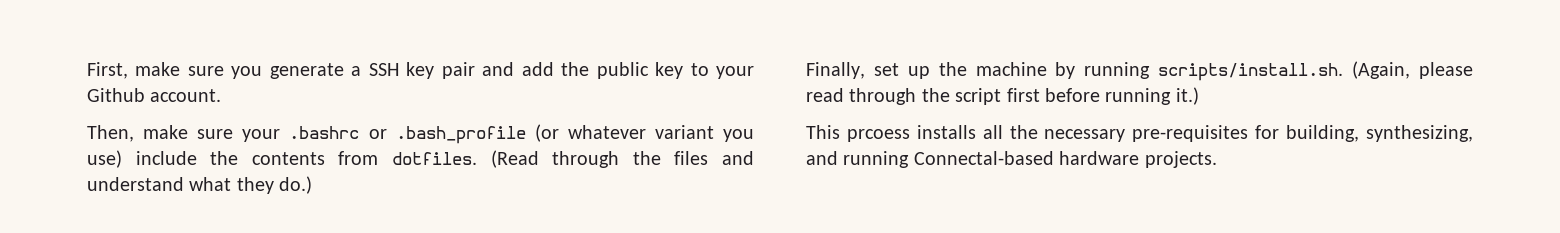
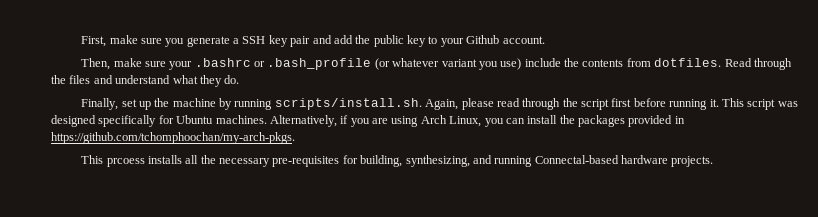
- (Read through the files and understand what they do.)
+ Read through the files and understand what they do.
- Finally, set up the machine by running scripts/install.sh. (Again, please read through the script first before running it.)
+ Finally, set up the machine by running scripts/install.sh. Again, please read through the script first before running it. This script was designed specifically for Ubuntu machines. Alternatively, if you are using Arch Linux, you can install the packages provided in https://github.com/tchomphoochan/my-arch-pkgs.

